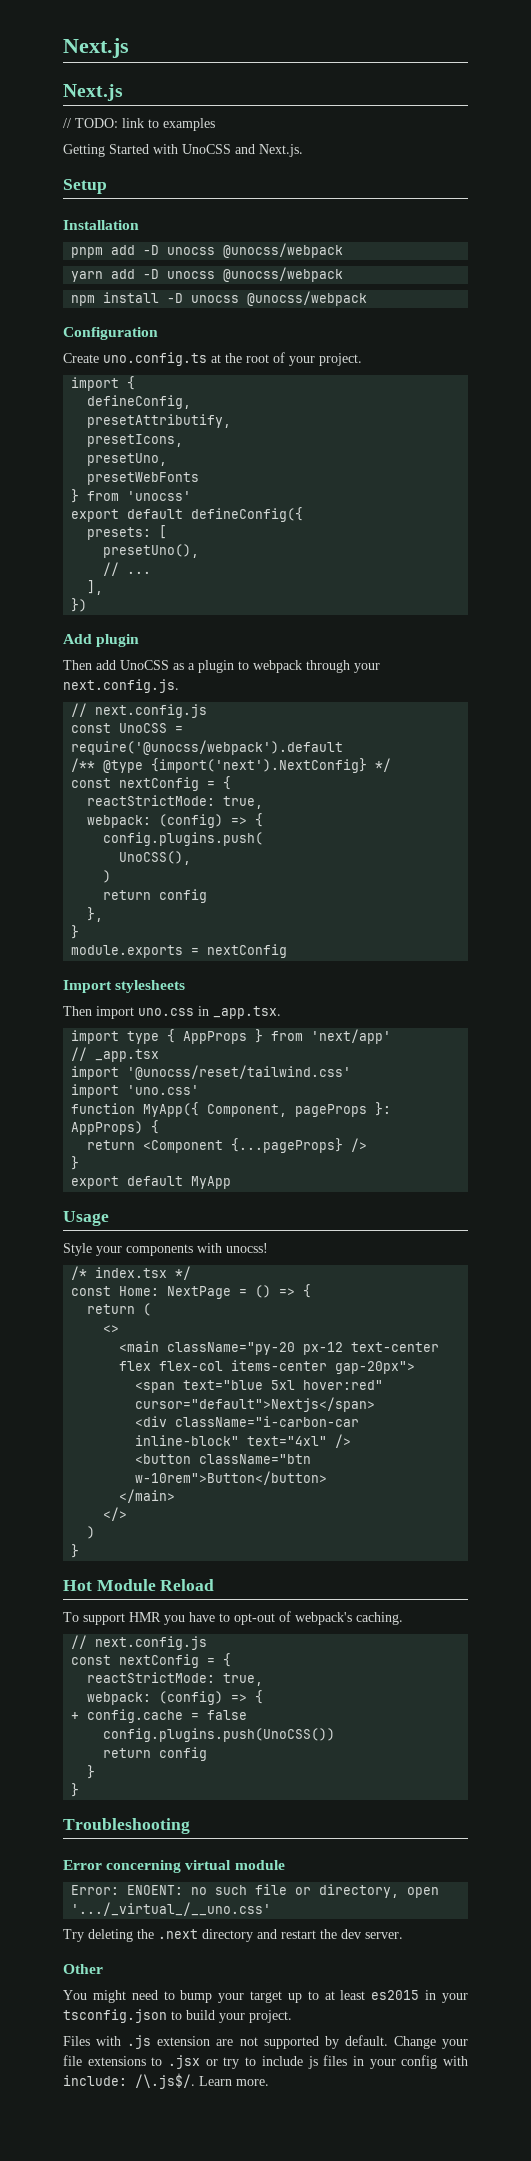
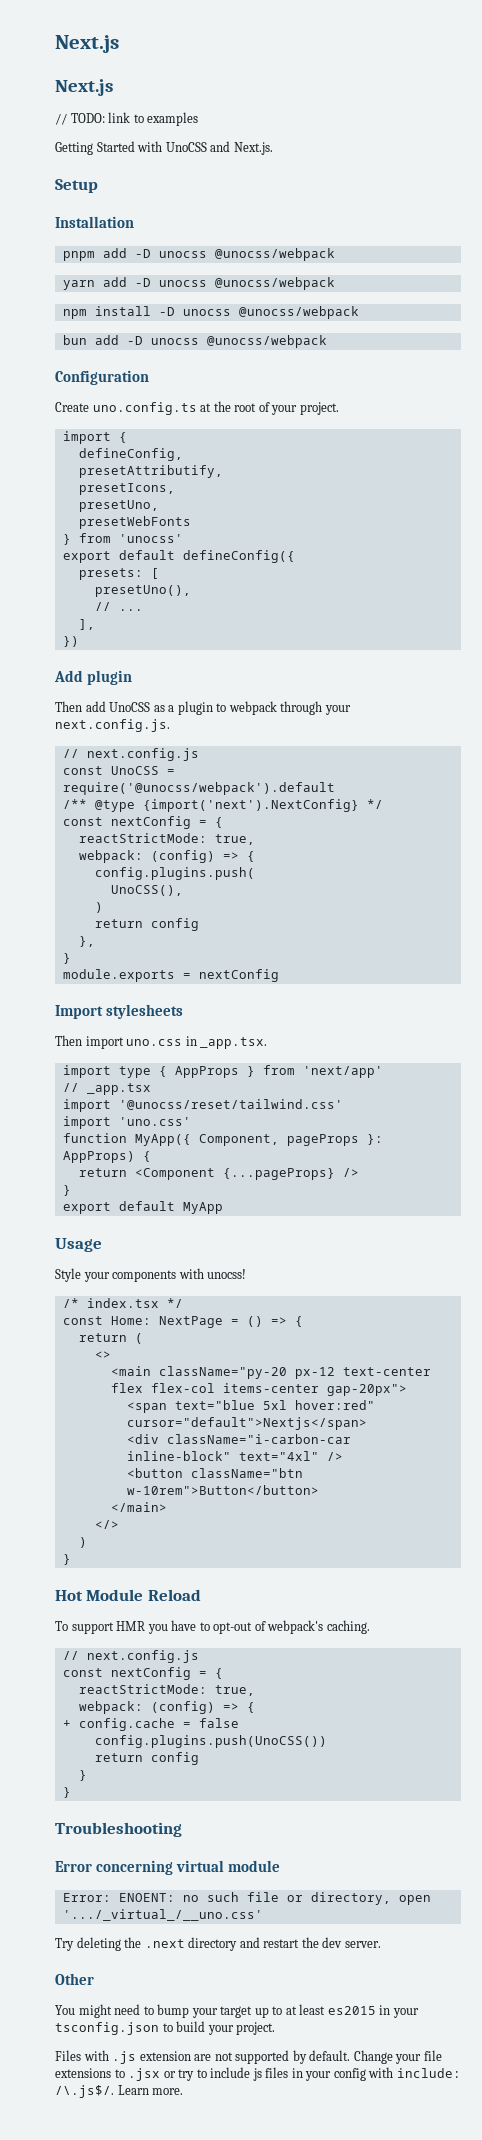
+ bun add -D unocss @unocss/webpack

